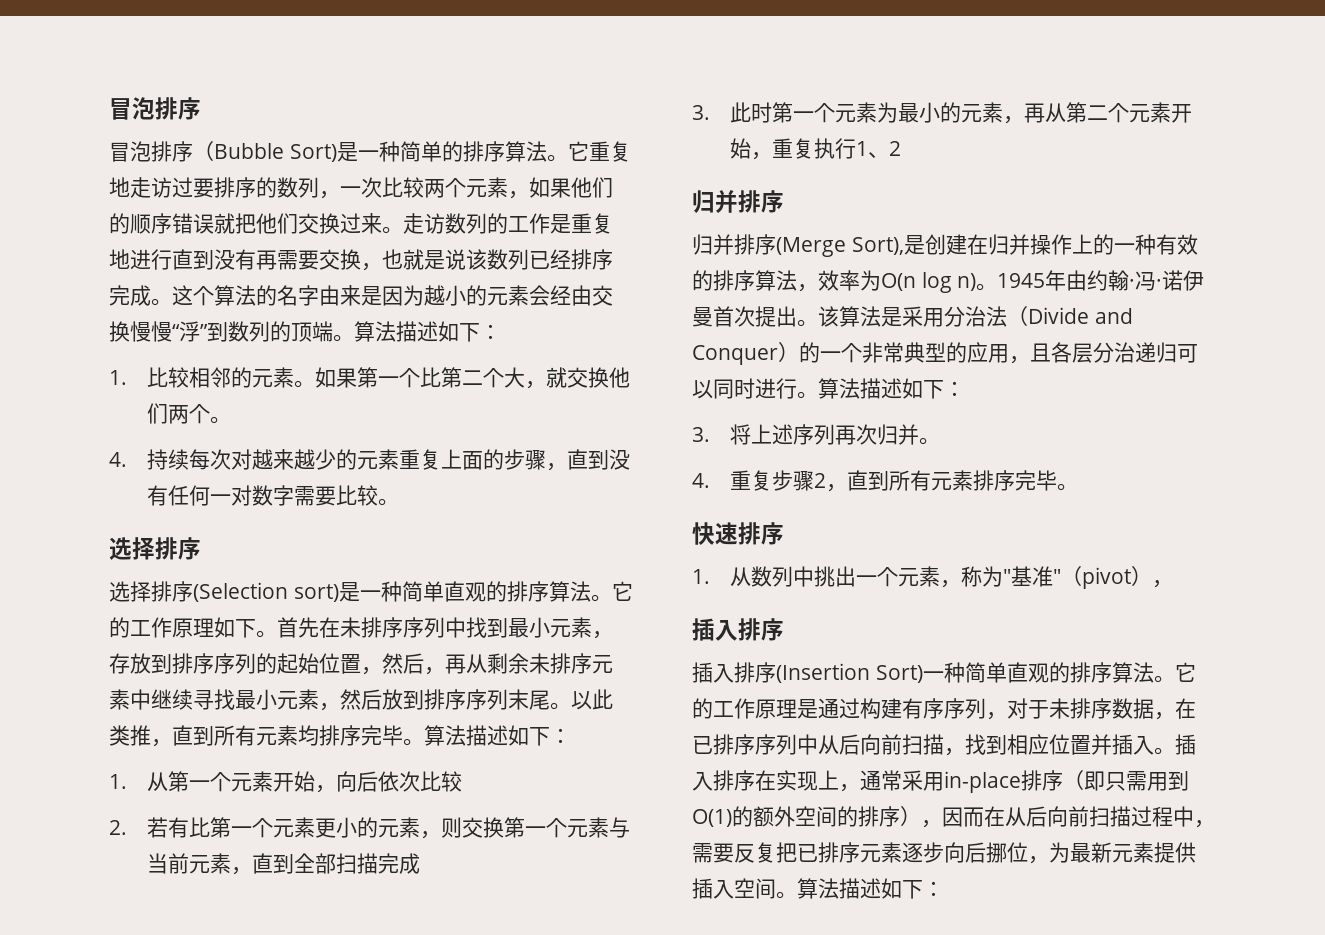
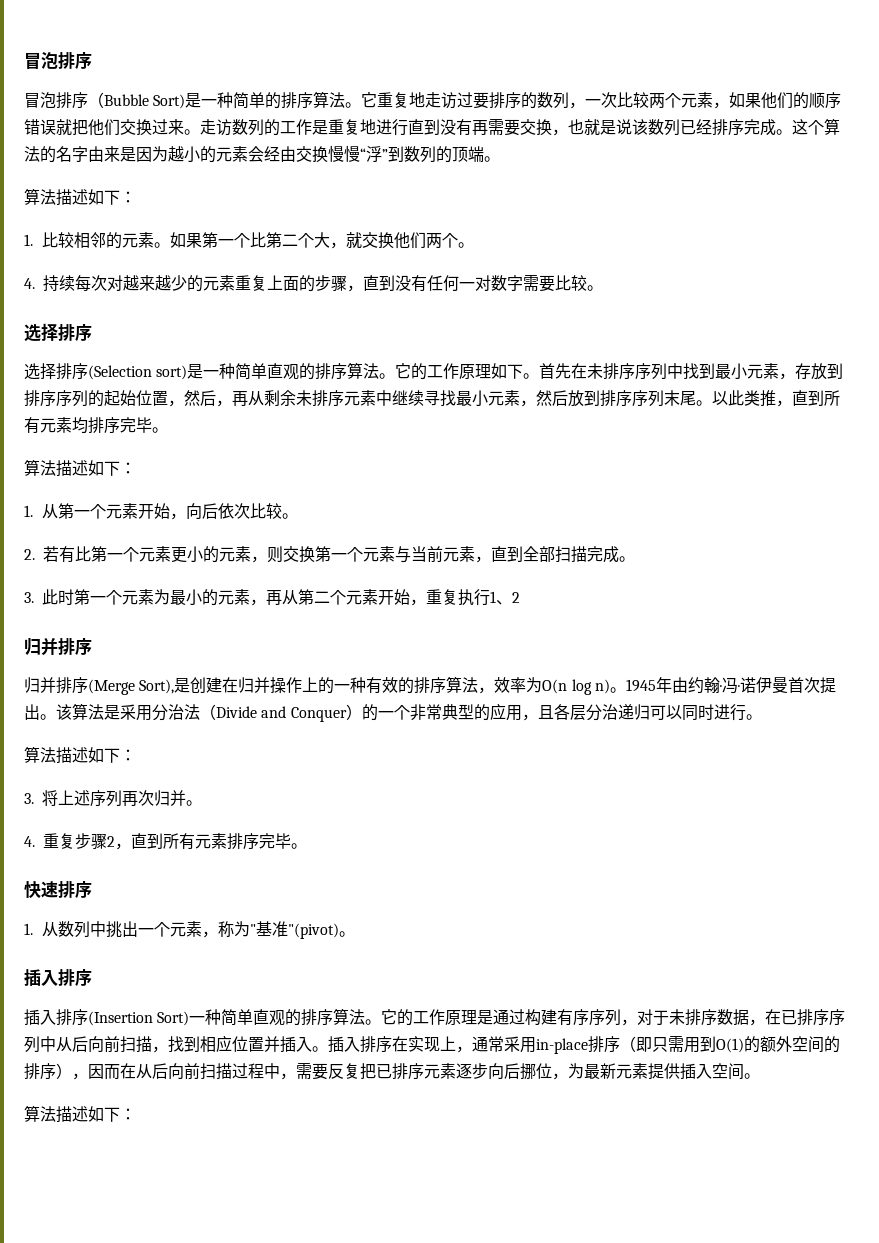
- 这个算法的名字由来是因为越小的元素会经由交换慢慢“浮”到数列的顶端。算法描述如下：
+ 这个算法的名字由来是因为越小的元素会经由交换慢慢“浮”到数列的顶端。
+ 算法描述如下：
- 以此类推，直到所有元素均排序完毕。算法描述如下：
+ 以此类推，直到所有元素均排序完毕。
+ 算法描述如下：
- 1.从第一个元素开始，向后依次比较
+ 1.从第一个元素开始，向后依次比较。
- 2.若有比第一个元素更小的元素，则交换第一个元素与当前元素，直到全部扫描完成
+ 2.若有比第一个元素更小的元素，则交换第一个元素与当前元素，直到全部扫描完成。
- 该算法是采用分治法（Divide and Conquer）的一个非常典型的应用，且各层分治递归可以同时进行。算法描述如下：
+ 该算法是采用分治法（Divide and Conquer）的一个非常典型的应用，且各层分治递归可以同时进行。
+ 算法描述如下：
- 1.从数列中挑出一个元素，称为"基准"（pivot），
+ 1.从数列中挑出一个元素，称为"基准"(pivot)。
- 插入排序在实现上，通常采用in-place排序（即只需用到O(1)的额外空间的排序），因而在从后向前扫描过程中，需要反复把已排序元素逐步向后挪位，为最新元素提供插入空间。算法描述如下：
+ 插入排序在实现上，通常采用in-place排序（即只需用到O(1)的额外空间的排序），因而在从后向前扫描过程中，需要反复把已排序元素逐步向后挪位，为最新元素提供插入空间。
+ 算法描述如下：

